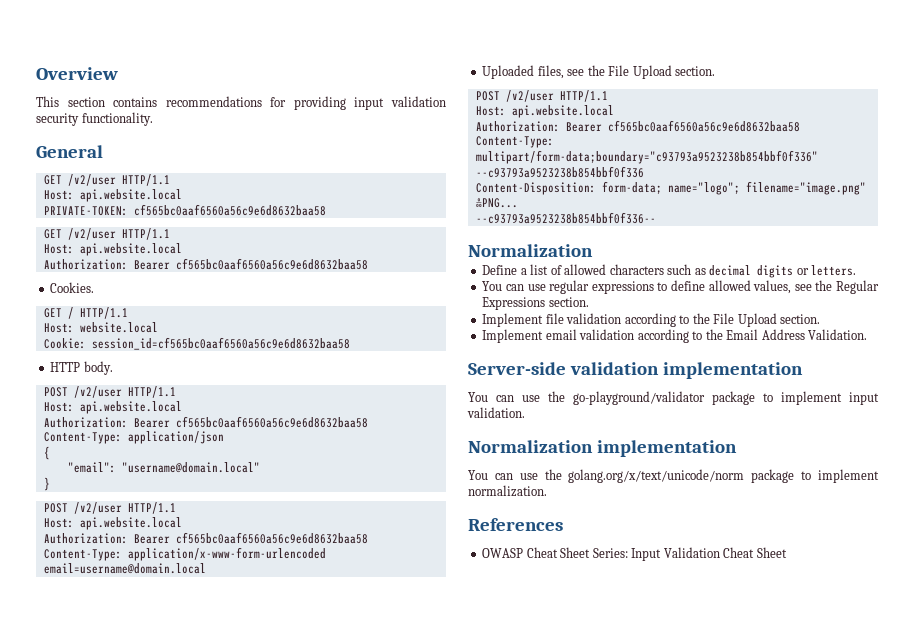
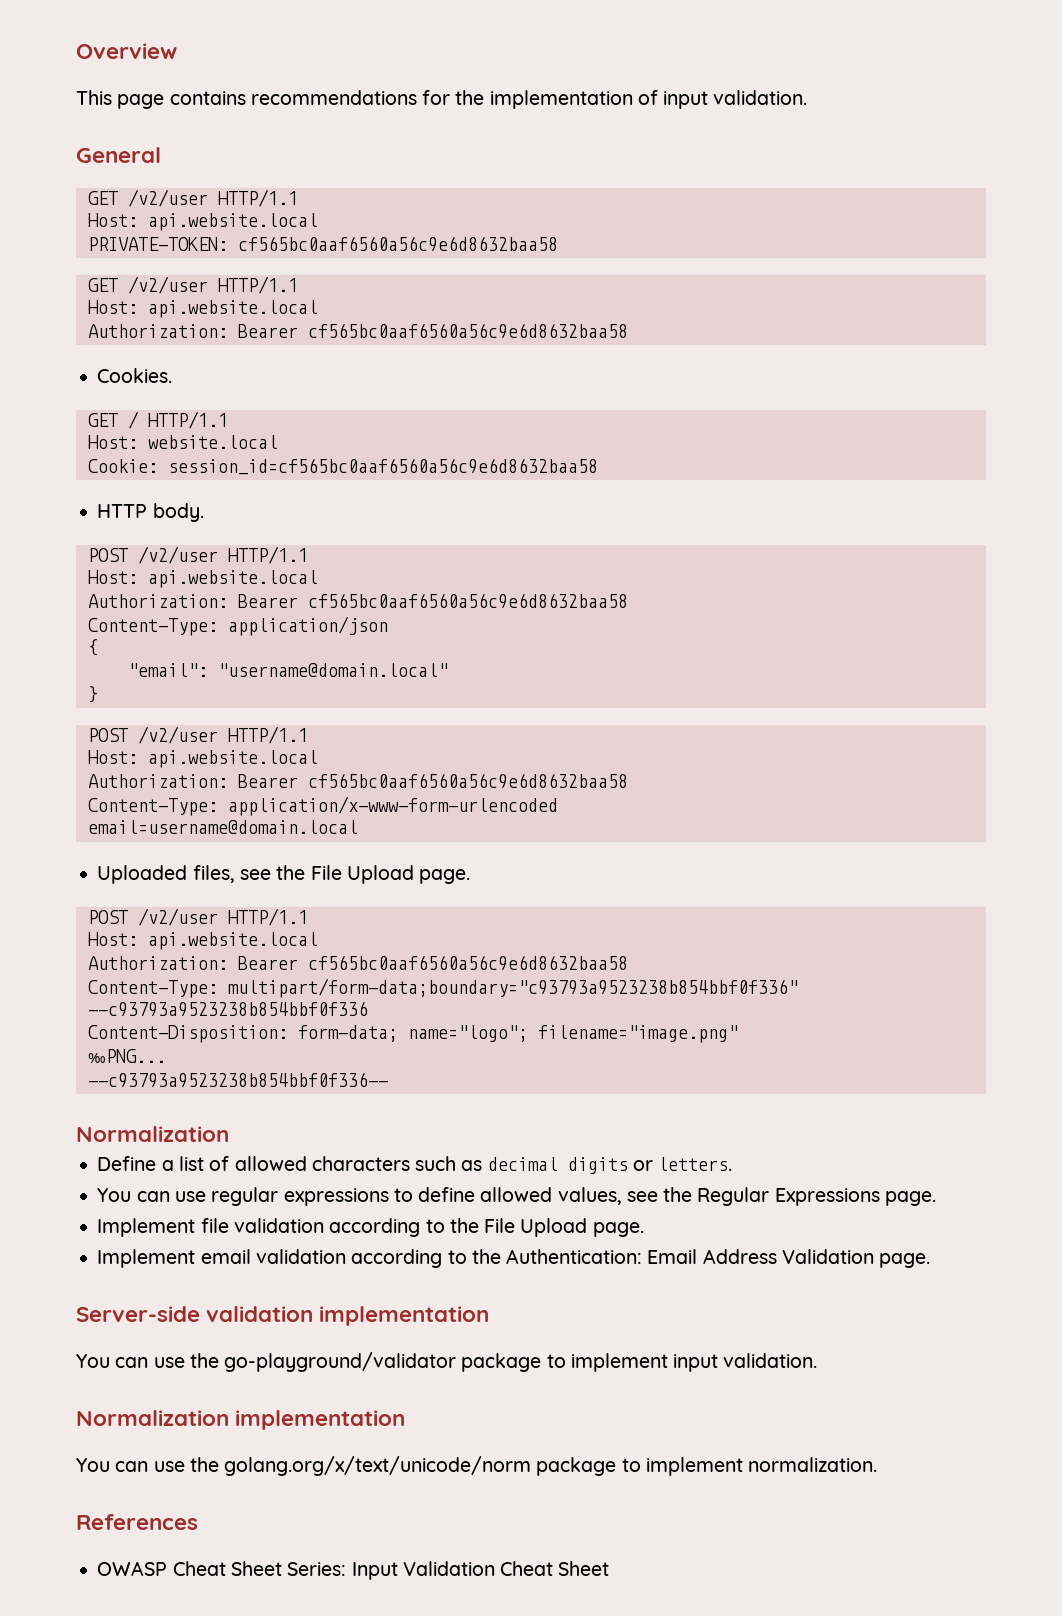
- This section contains recommendations for providing input validation security functionality.
+ This page contains recommendations for the implementation of input validation.
- Uploaded files, see the File Upload section.
+ Uploaded files, see the File Upload page.
- You can use regular expressions to define allowed values, see the Regular Expressions section.
+ You can use regular expressions to define allowed values, see the Regular Expressions page.
- Implement file validation according to the File Upload section.
+ Implement file validation according to the File Upload page.
- Implement email validation according to the Email Address Validation.
+ Implement email validation according to the Authentication: Email Address Validation page.

